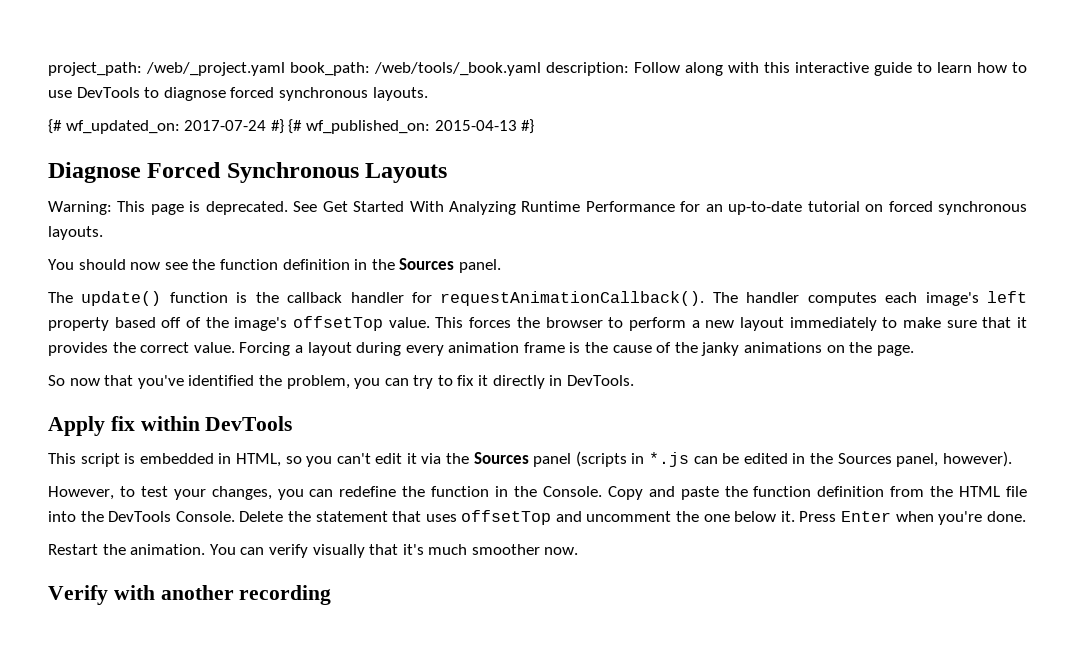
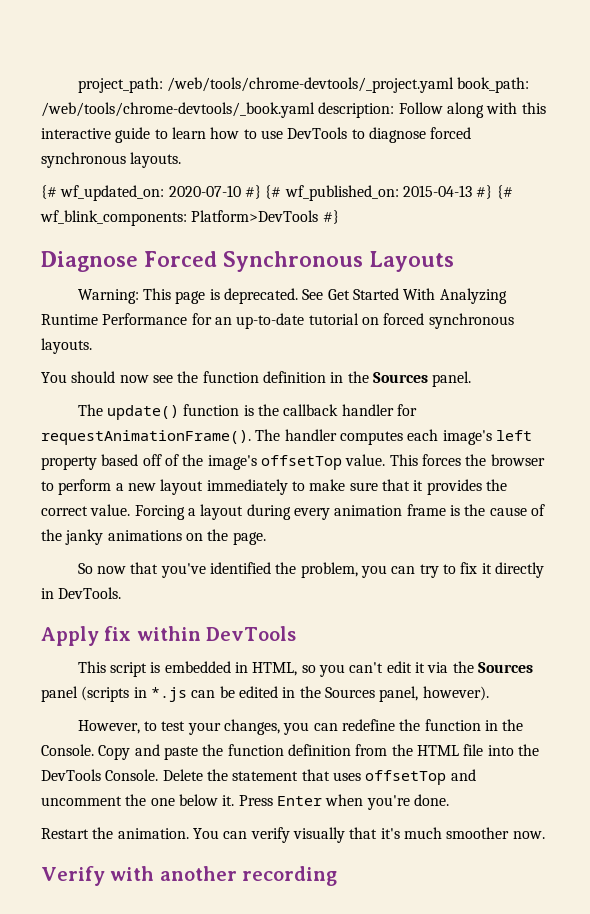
- project_path: /web/_project.yaml book_path: /web/tools/_book.yaml description: Follow along with this interactive guide to learn how to use DevTools to diagnose forced synchronous layouts.
+ project_path: /web/tools/chrome-devtools/_project.yaml book_path: /web/tools/chrome-devtools/_book.yaml description: Follow along with this interactive guide to learn how to use DevTools to diagnose forced synchronous layouts.
- {# wf_updated_on: 2017-07-24 #} {# wf_published_on: 2015-04-13 #}
+ {# wf_updated_on: 2020-07-10 #} {# wf_published_on: 2015-04-13 #} {# wf_blink_components: Platform>DevTools #}
- The update() function is the callback handler for requestAnimationCallback().
+ The update() function is the callback handler for requestAnimationFrame().

